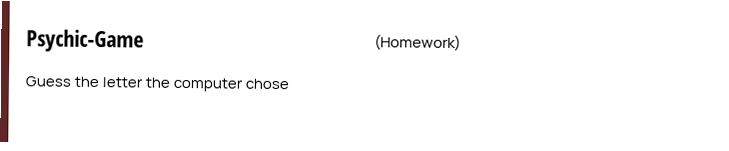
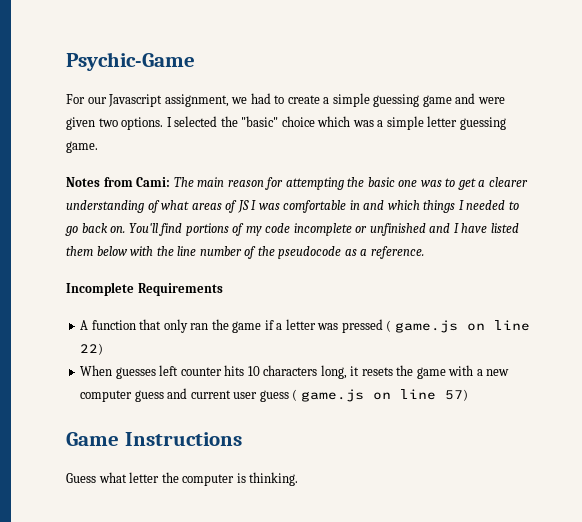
+ For our Javascript assignment, we had to create a simple guessing game and were given two options. I selected the "basic" choice which was a simple letter guessing game.
+ Notes from Cami: The main reason for attempting the basic one was to get a clearer understanding of what areas of JS I was comfortable in and which things I needed to go back on. You'll find portions of my code incomplete or unfinished and I have listed them below with the line number of the pseudocode as a reference.
+ Incomplete Requirements
+ A function that only ran the game if a letter was pressed ( game.js on line 22)
+ When guesses left counter hits 10 characters long, it resets the game with a new computer guess and current user guess ( game.js on line 57)
+ Game Instructions
- Guess the letter the computer chose (Homework)
+ Guess what letter the computer is thinking.

